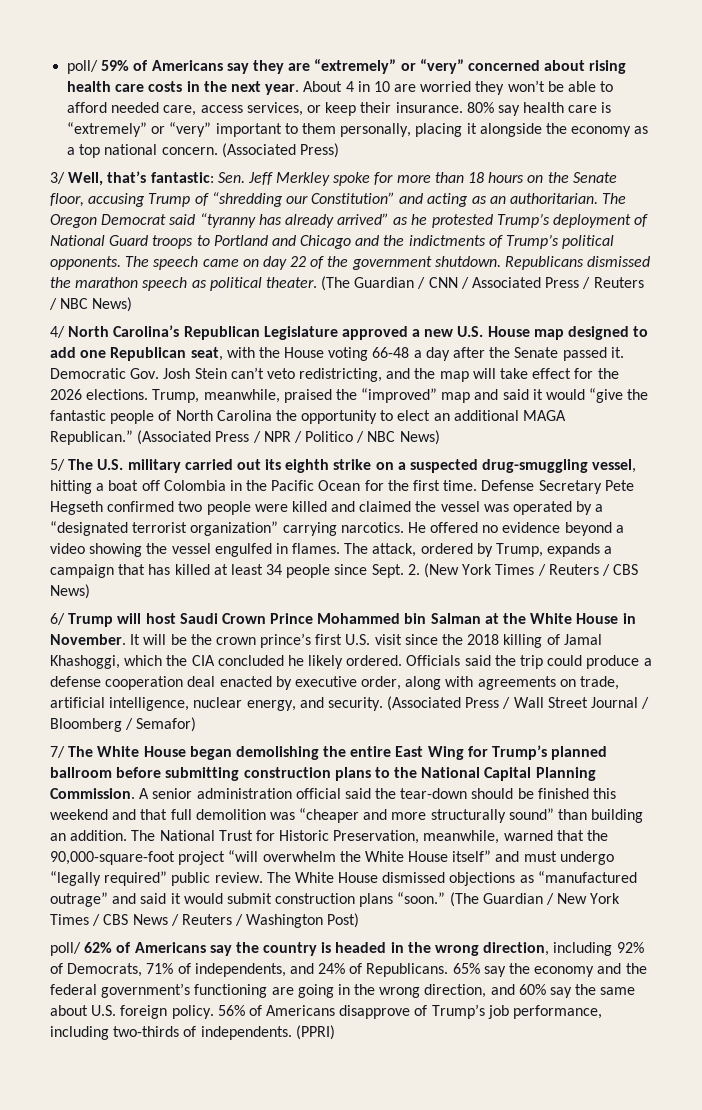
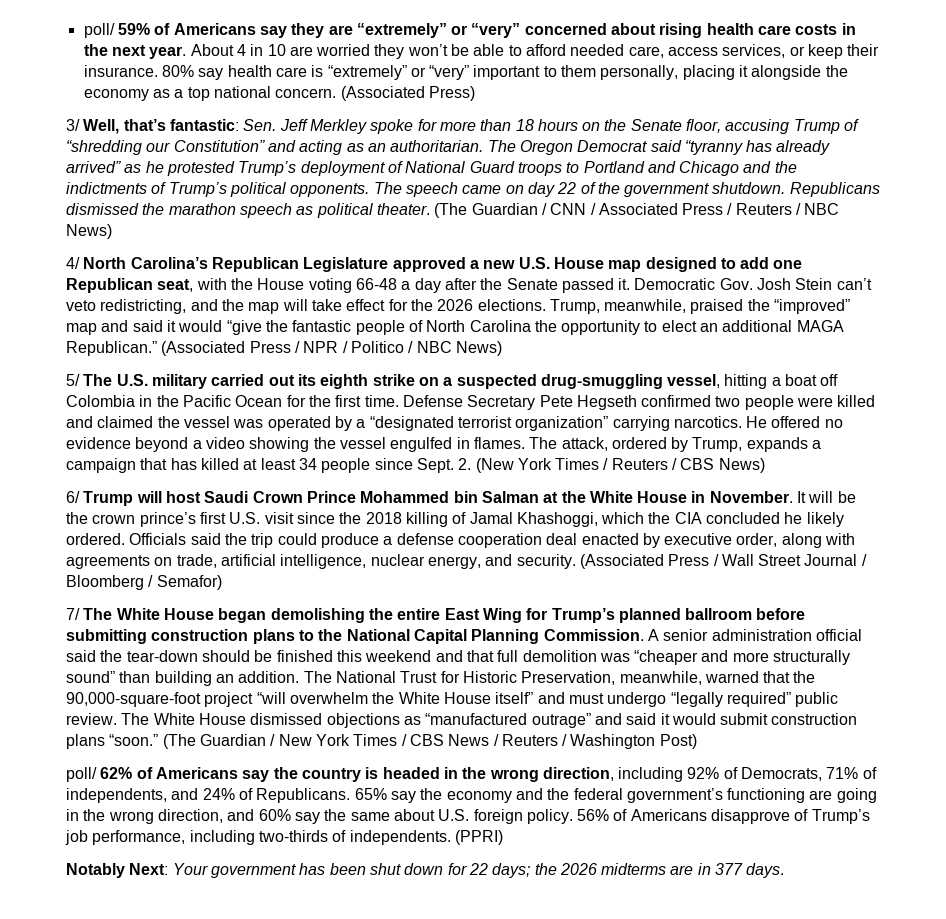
+ Notably Next: Your government has been shut down for 22 days; the 2026 midterms are in 377 days.

